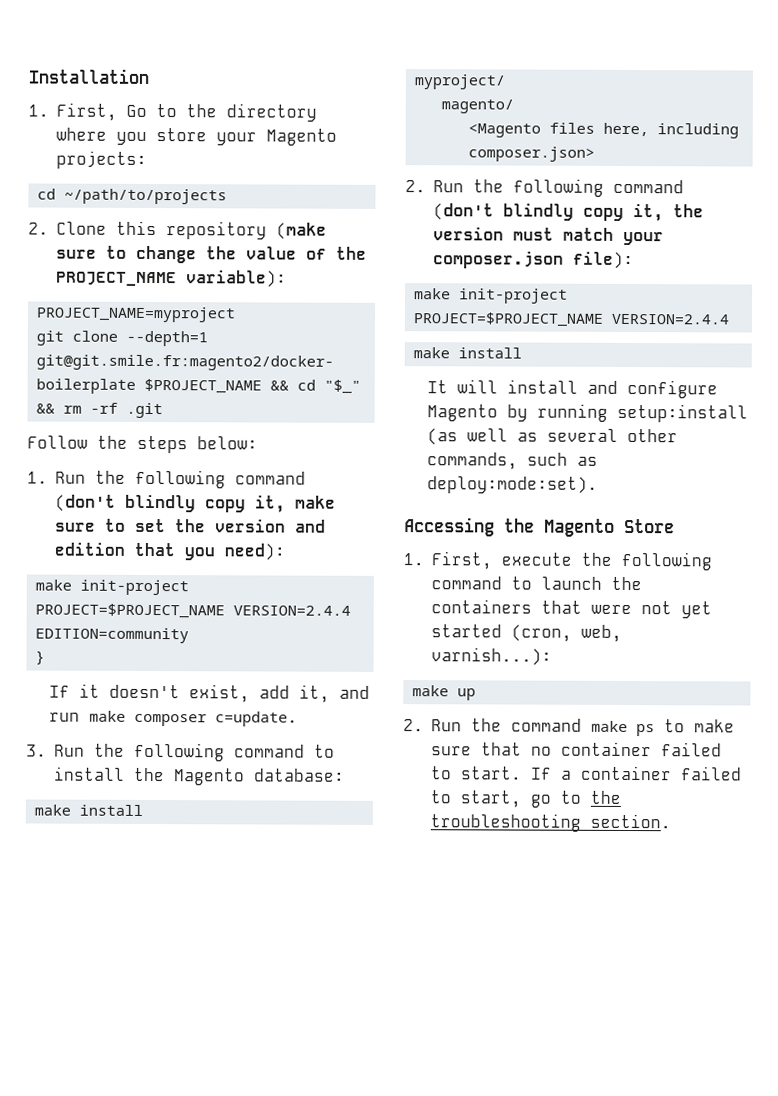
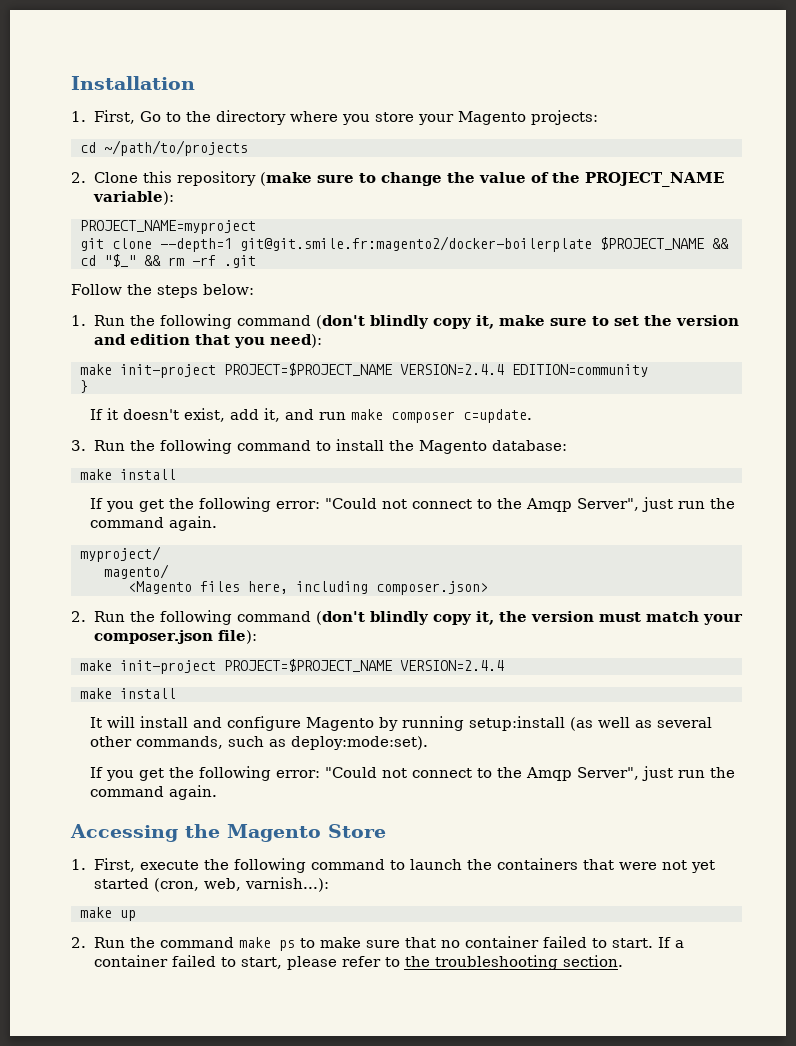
  3. Run the following command to install the Magento database:
  make install
+ If you get the following error: "Could not connect to the Amqp Server", just run the command again.
  It will install and configure Magento by running setup:install (as well as several other commands, such as deploy:mode:set).
+ If you get the following error: "Could not connect to the Amqp Server", just run the command again.
- If a container failed to start, go to the troubleshooting section.
+ If a container failed to start, please refer to the troubleshooting section.

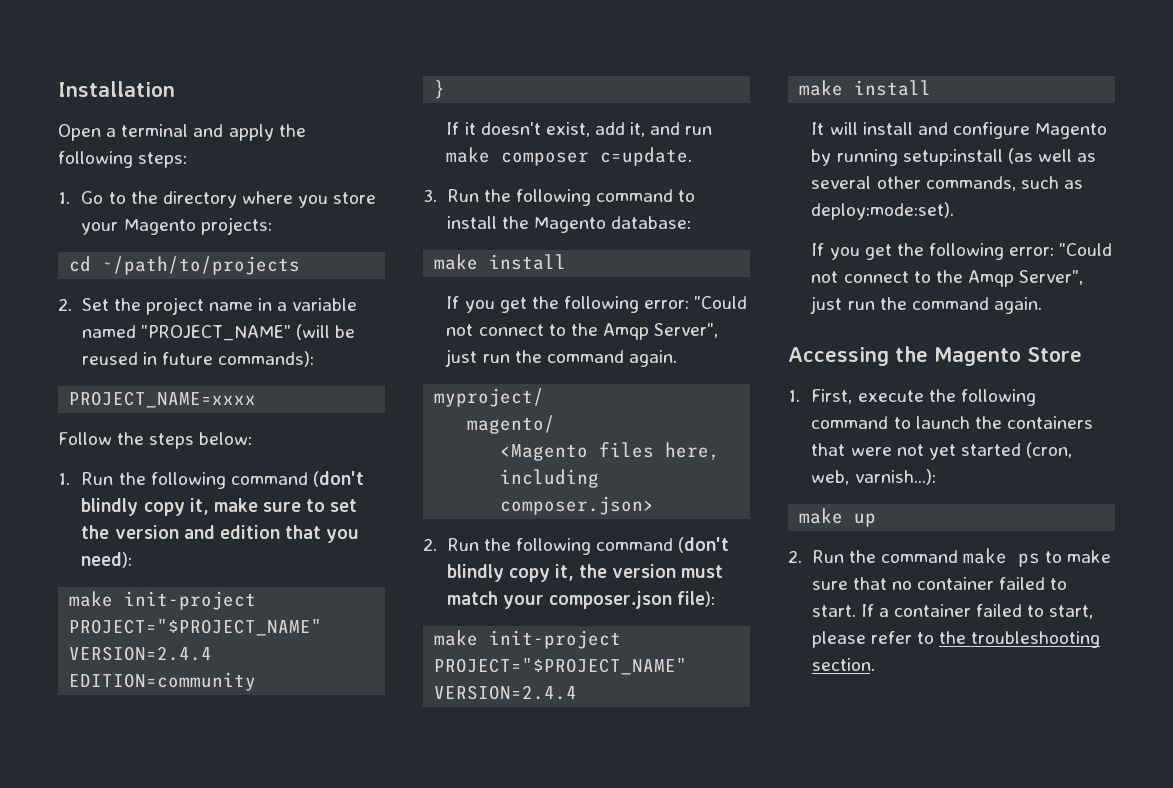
- 1. First, Go to the directory where you store your Magento projects:
+ Open a terminal and apply the following steps:
+ 1. Go to the directory where you store your Magento projects:
- 2. Clone this repository (make sure to change the value of the PROJECT_NAME variable):
- PROJECT_NAME=myproject
- git clone --depth=1 git@git.smile.fr:magento2/docker-boilerplate $PROJECT_NAME && cd "$_" && rm -rf .git
+ 2. Set the project name in a variable named "PROJECT_NAME" (will be reused in future commands):
+ PROJECT_NAME=xxxx
- make init-project PROJECT=$PROJECT_NAME VERSION=2.4.4 EDITION=community
+ make init-project PROJECT="$PROJECT_NAME" VERSION=2.4.4 EDITION=community
  2. Run the following command (don't blindly copy it, the version must match your composer.json file):
- make init-project PROJECT=$PROJECT_NAME VERSION=2.4.4
+ make init-project PROJECT="$PROJECT_NAME" VERSION=2.4.4

